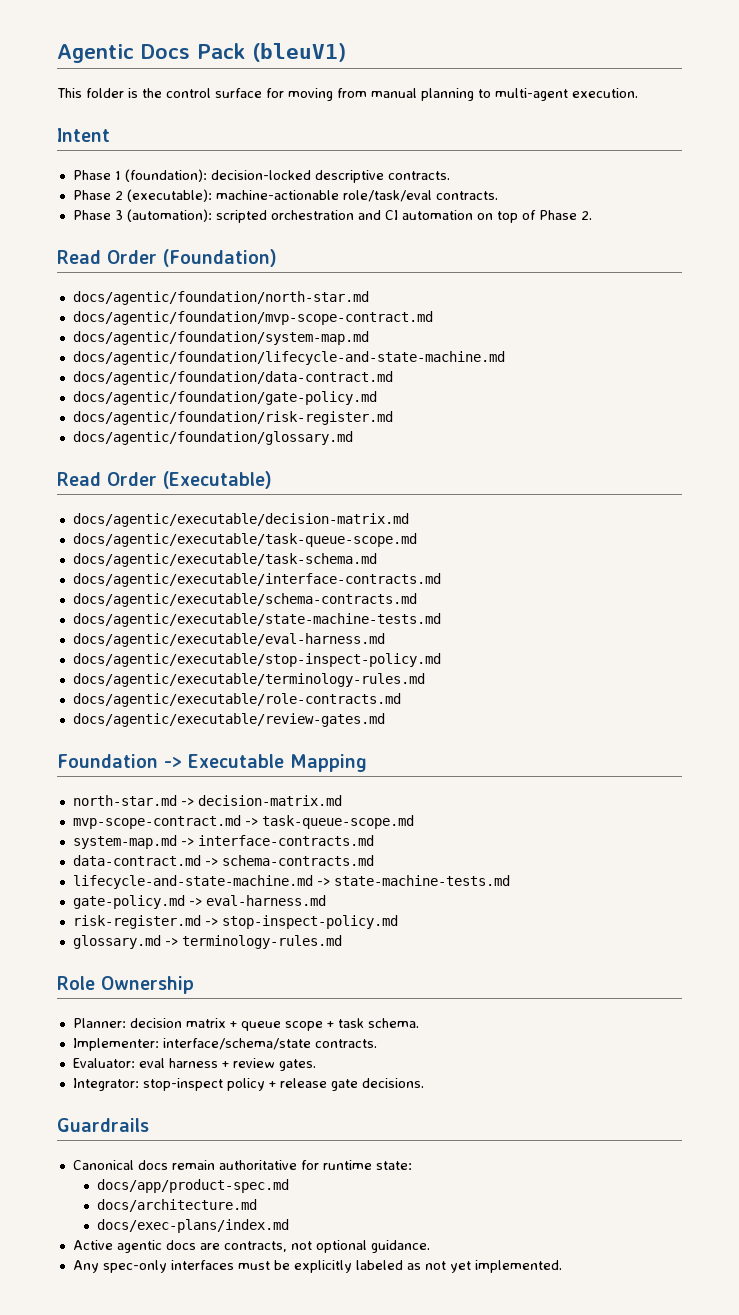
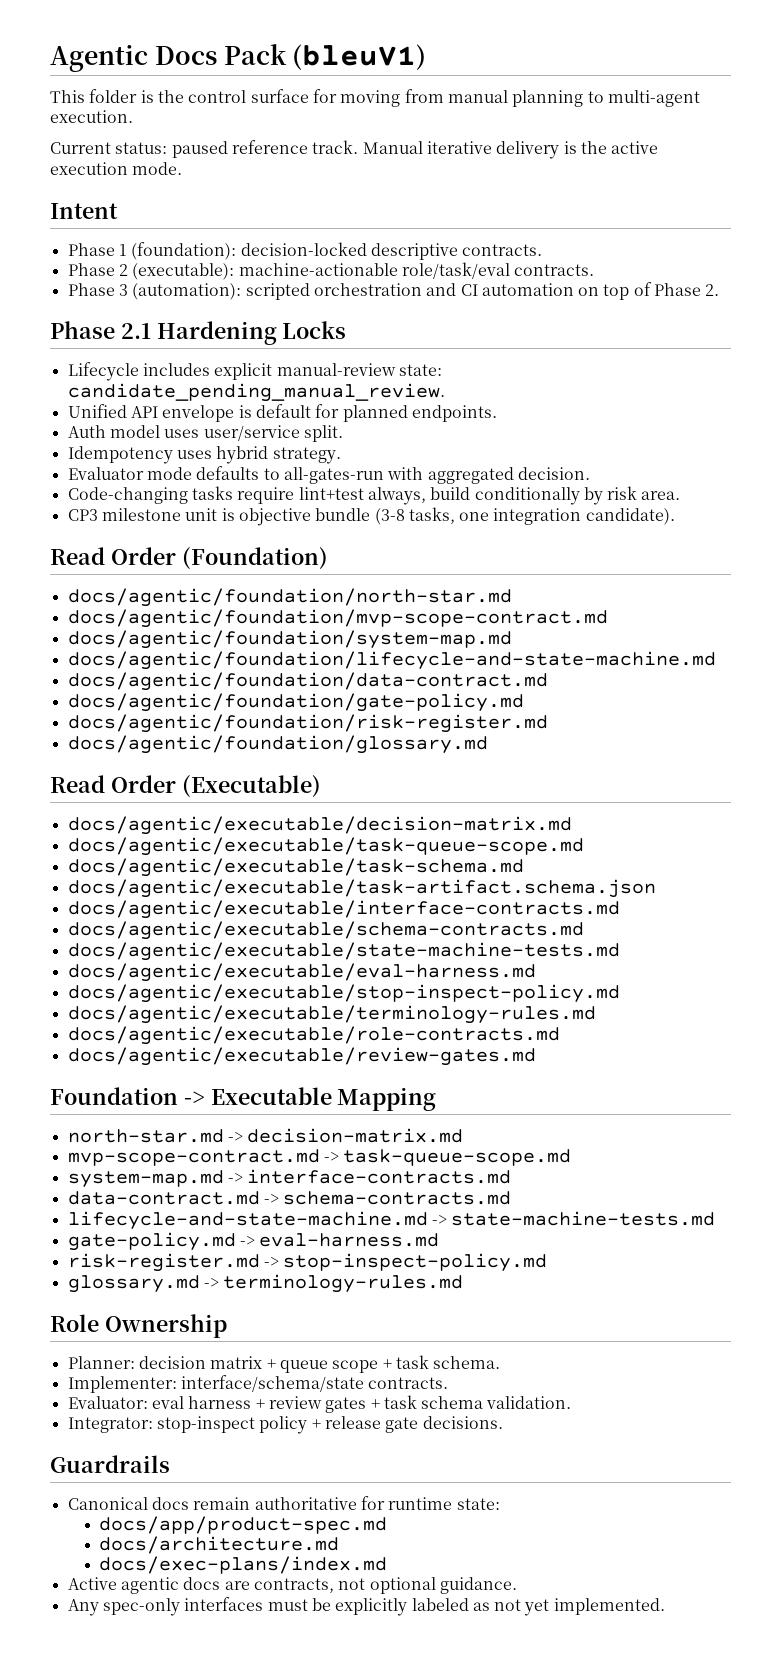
+ Current status: paused reference track. Manual iterative delivery is the active execution mode.
+ Phase 2.1 Hardening Locks
+ Lifecycle includes explicit manual-review state: candidate_pending_manual_review.
+ Unified API envelope is default for planned endpoints.
+ Auth model uses user/service split.
+ Idempotency uses hybrid strategy.
+ Evaluator mode defaults to all-gates-run with aggregated decision.
+ Code-changing tasks require lint+test always, build conditionally by risk area.
+ CP3 milestone unit is objective bundle (3-8 tasks, one integration candidate).
+ docs/agentic/executable/task-artifact.schema.json
- Evaluator: eval harness + review gates.
+ Evaluator: eval harness + review gates + task schema validation.

